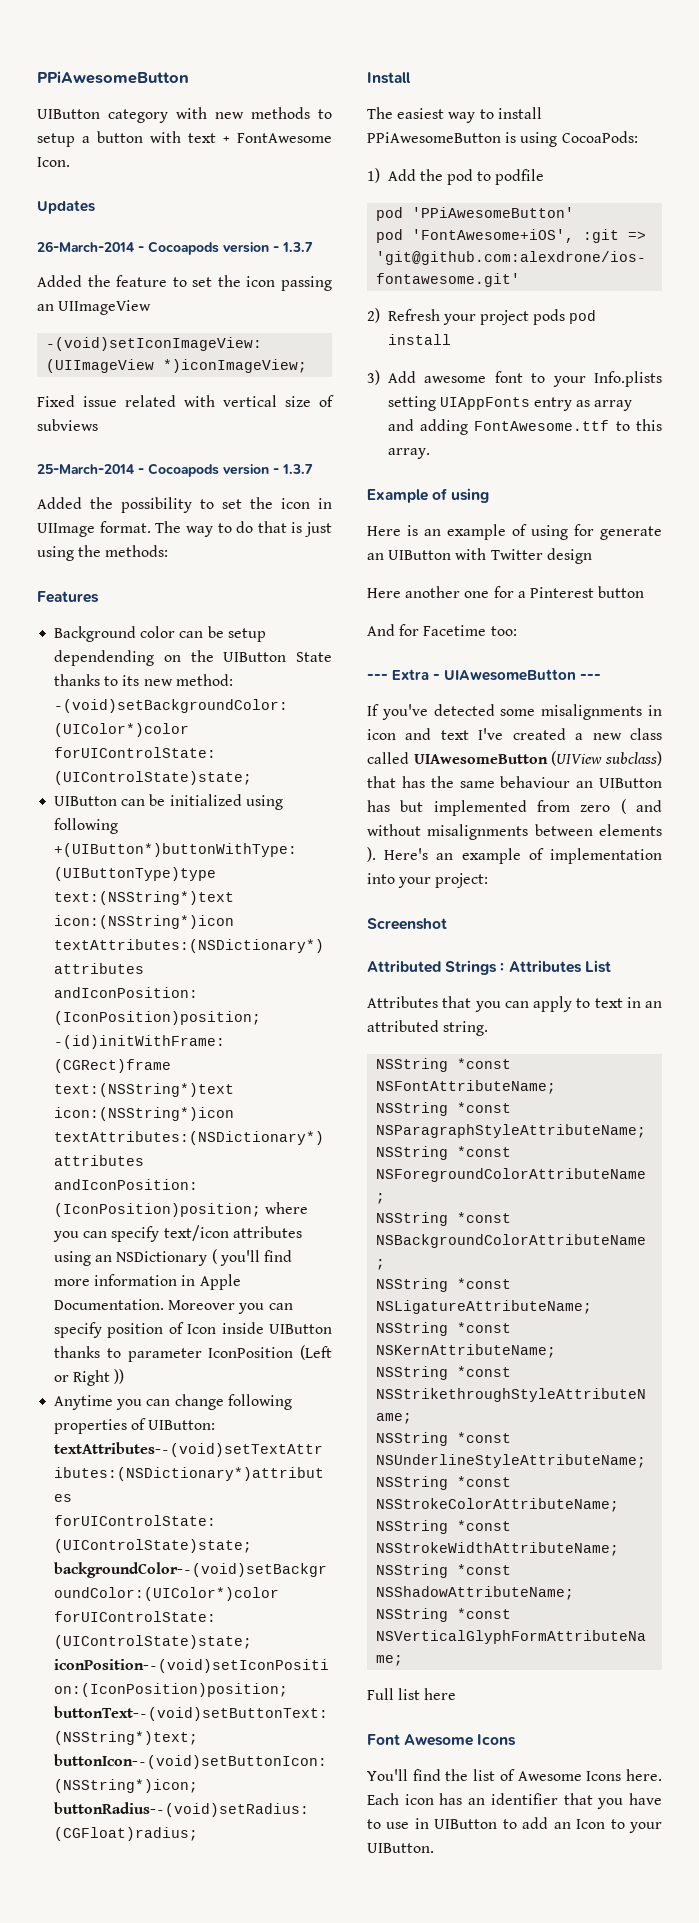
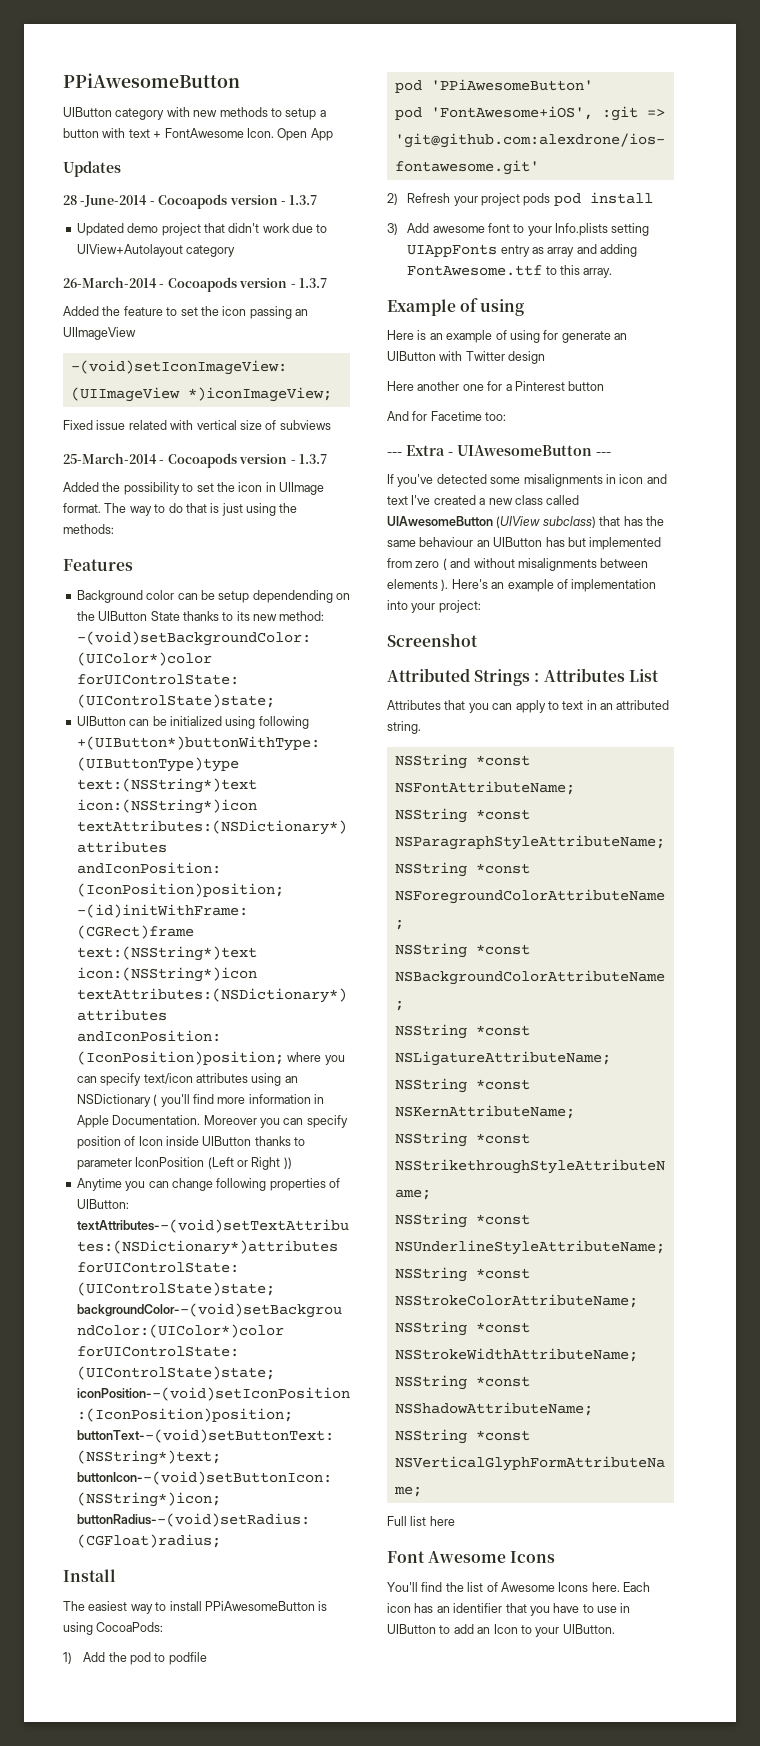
+ Open App
+ 28 -June-2014 - Cocoapods version - 1.3.7
+ Updated demo project that didn't work due to UIView+Autolayout category

